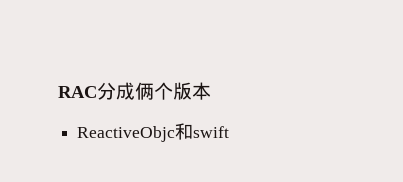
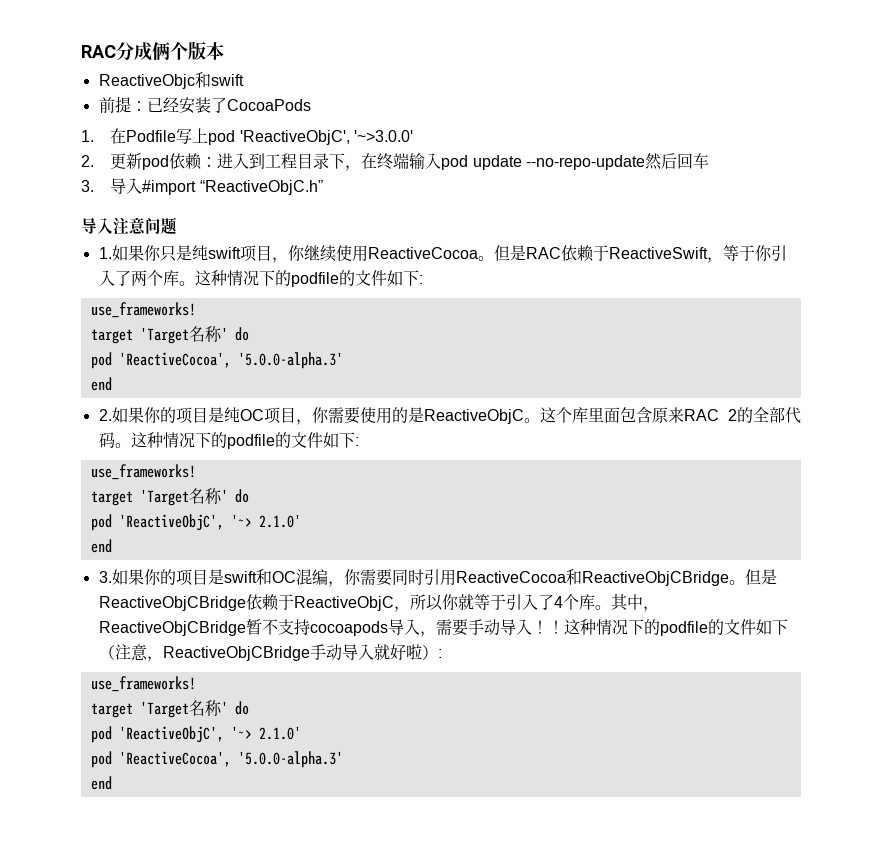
+ 前提：已经安装了CocoaPods
+ 1.在Podfile写上pod 'ReactiveObjC', '~>3.0.0'
+ 2.更新pod依赖：进入到工程目录下，在终端输入pod update --no-repo-update然后回车
+ 3.导入#import “ReactiveObjC.h”
+ 导入注意问题
+ 1.如果你只是纯swift项目，你继续使用ReactiveCocoa。但是RAC依赖于ReactiveSwift，等于你引入了两个库。这种情况下的podfile的文件如下:
+ use_frameworks!
+ target 'Target名称' do
+ pod 'ReactiveCocoa', '5.0.0-alpha.3'
+ end
+ 2.如果你的项目是纯OC项目，你需要使用的是ReactiveObjC。这个库里面包含原来RAC 2的全部代码。这种情况下的podfile的文件如下:
+ use_frameworks!
+ target 'Target名称' do
+ pod 'ReactiveObjC', '~> 2.1.0'
+ end
+ 3.如果你的项目是swift和OC混编，你需要同时引用ReactiveCocoa和ReactiveObjCBridge。但是ReactiveObjCBridge依赖于ReactiveObjC，所以你就等于引入了4个库。其中，ReactiveObjCBridge暂不支持cocoapods导入，需要手动导入！！这种情况下的podfile的文件如下（注意，ReactiveObjCBridge手动导入就好啦）:
+ use_frameworks!
+ target 'Target名称' do
+ pod 'ReactiveObjC', '~> 2.1.0'
+ pod 'ReactiveCocoa', '5.0.0-alpha.3'
+ end

